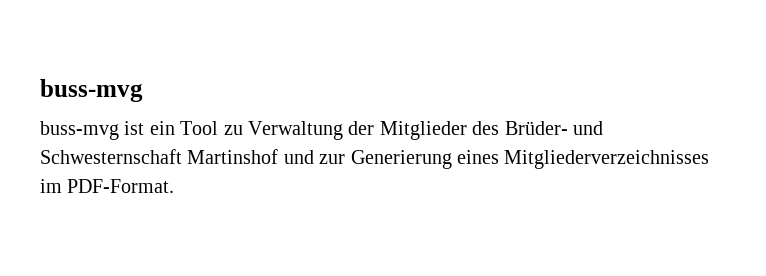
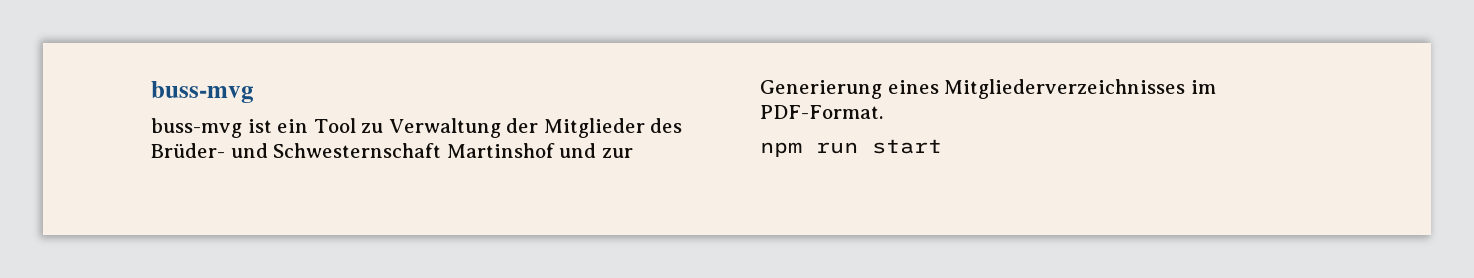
+ npm run start

